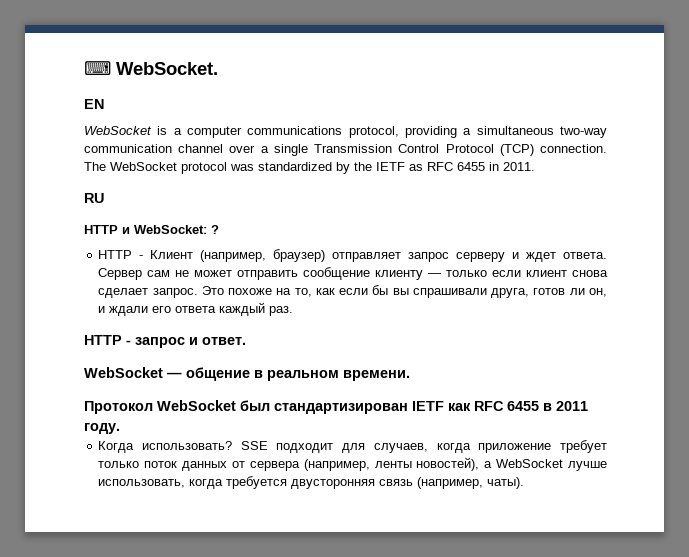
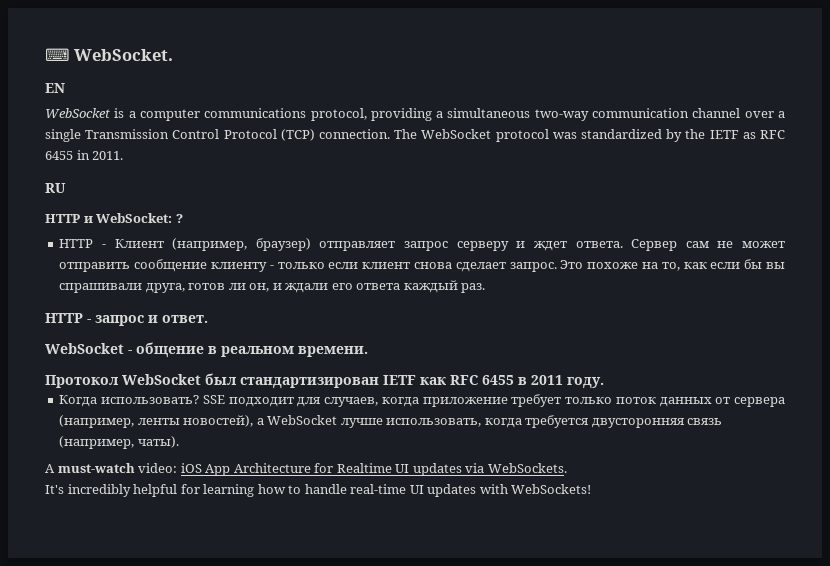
- Сервер сам не может отправить сообщение клиенту — только если клиент снова сделает запрос.
+ Сервер сам не может отправить сообщение клиенту - только если клиент снова сделает запрос.
- WebSocket — общение в реальном времени.
+ WebSocket - общение в реальном времени.
+ A must-watch video: iOS App Architecture for Realtime UI updates via WebSockets.
+ It's incredibly helpful for learning how to handle real-time UI updates with WebSockets!

